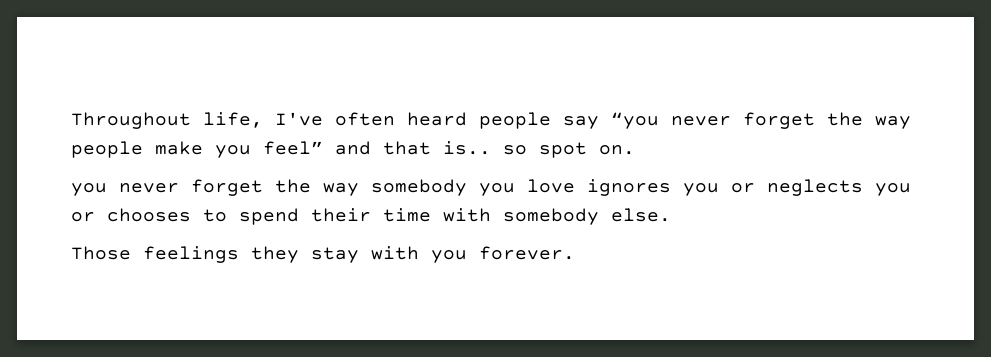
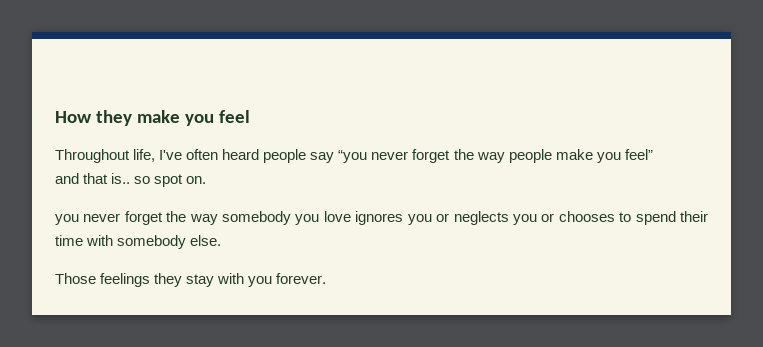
+ How they make you feel
- Throughout life, I've often heard people say “you never forget the way people make you feel” and that is.. so spot on.
+ Throughout life, I've often heard people say “you never forget the way people make you feel”
+ and that is.. so spot on.

